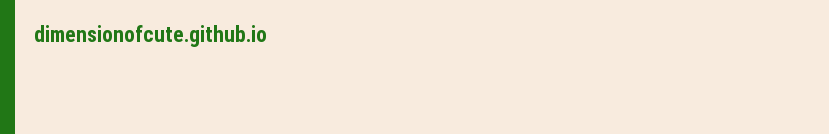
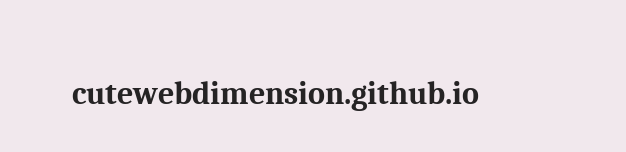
- dimensionofcute.github.io
+ cutewebdimension.github.io

